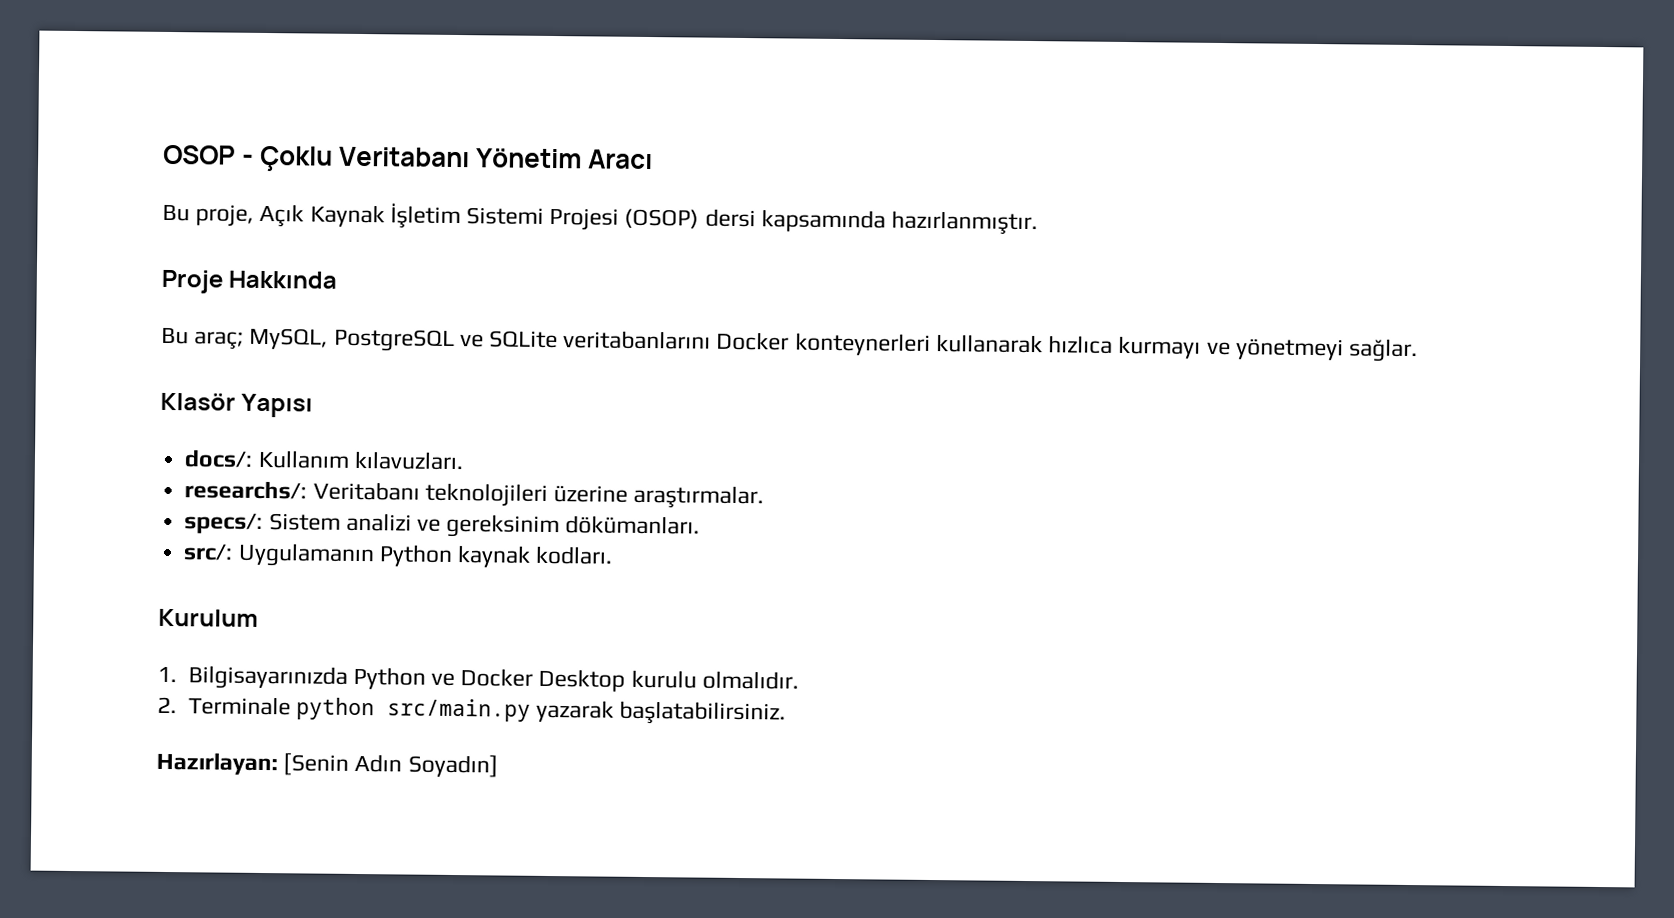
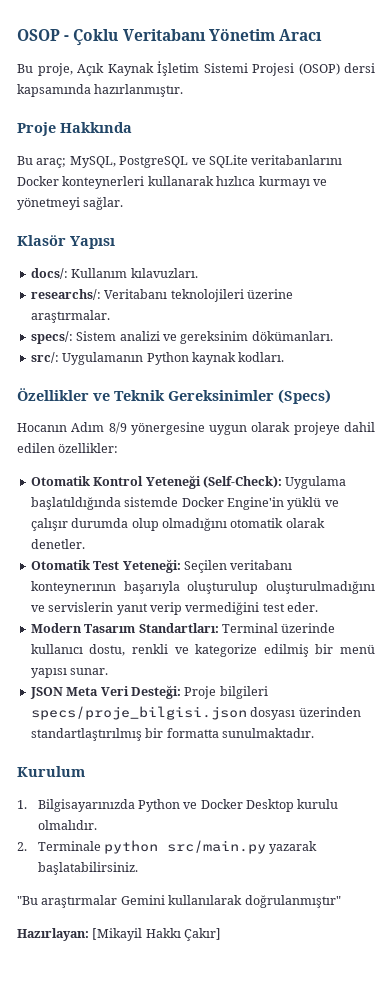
+ Özellikler ve Teknik Gereksinimler (Specs)
+ Hocanın Adım 8/9 yönergesine uygun olarak projeye dahil edilen özellikler:
+ Otomatik Kontrol Yeteneği (Self-Check): Uygulama başlatıldığında sistemde Docker Engine'in yüklü ve çalışır durumda olup olmadığını otomatik olarak denetler.
+ Otomatik Test Yeteneği: Seçilen veritabanı konteynerının başarıyla oluşturulup oluşturulmadığını ve servislerin yanıt verip vermediğini test eder.
+ Modern Tasarım Standartları: Terminal üzerinde kullanıcı dostu, renkli ve kategorize edilmiş bir menü yapısı sunar.
+ JSON Meta Veri Desteği: Proje bilgileri specs/proje_bilgisi.json dosyası üzerinden standartlaştırılmış bir formatta sunulmaktadır.
- Hazırlayan: [Senin Adın Soyadın]
+ "Bu araştırmalar Gemini kullanılarak doğrulanmıştır"
+ Hazırlayan: [Mikayil Hakkı Çakır]

